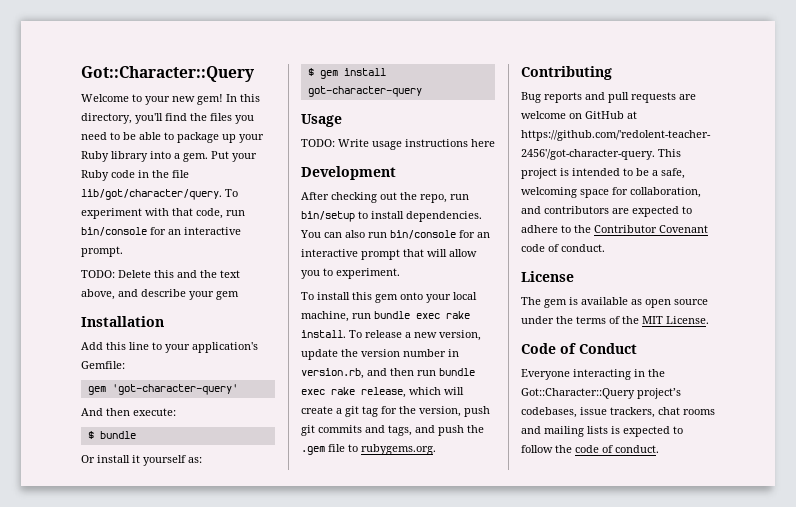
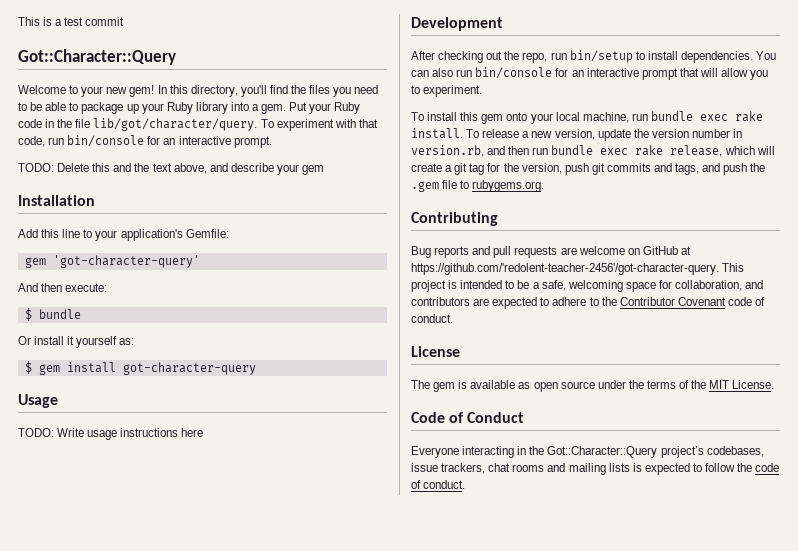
+ This is a test commit

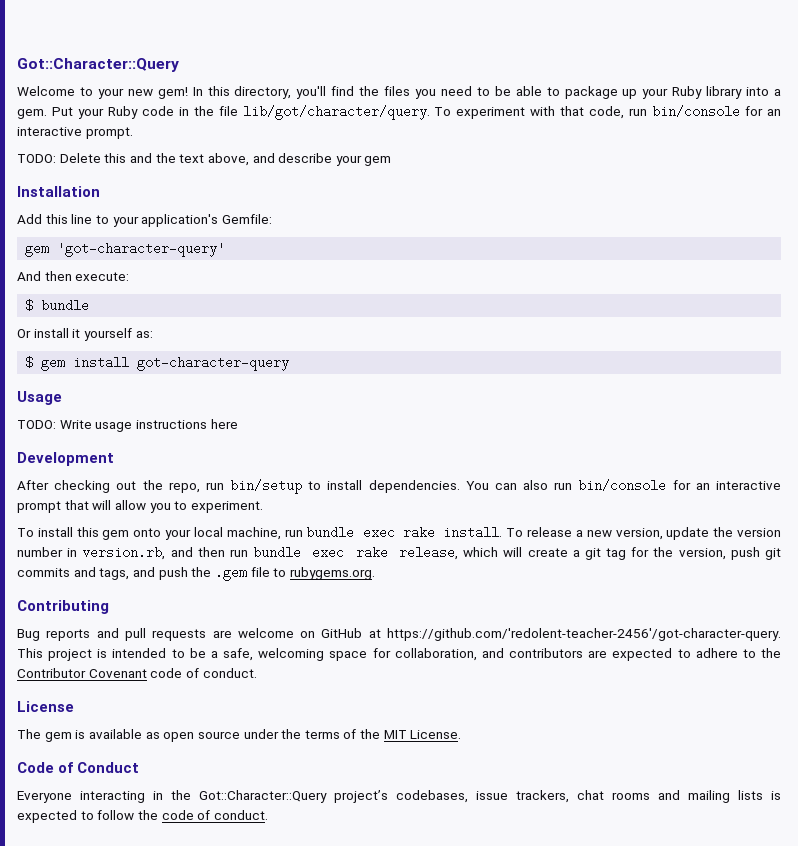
- This is a test commit

